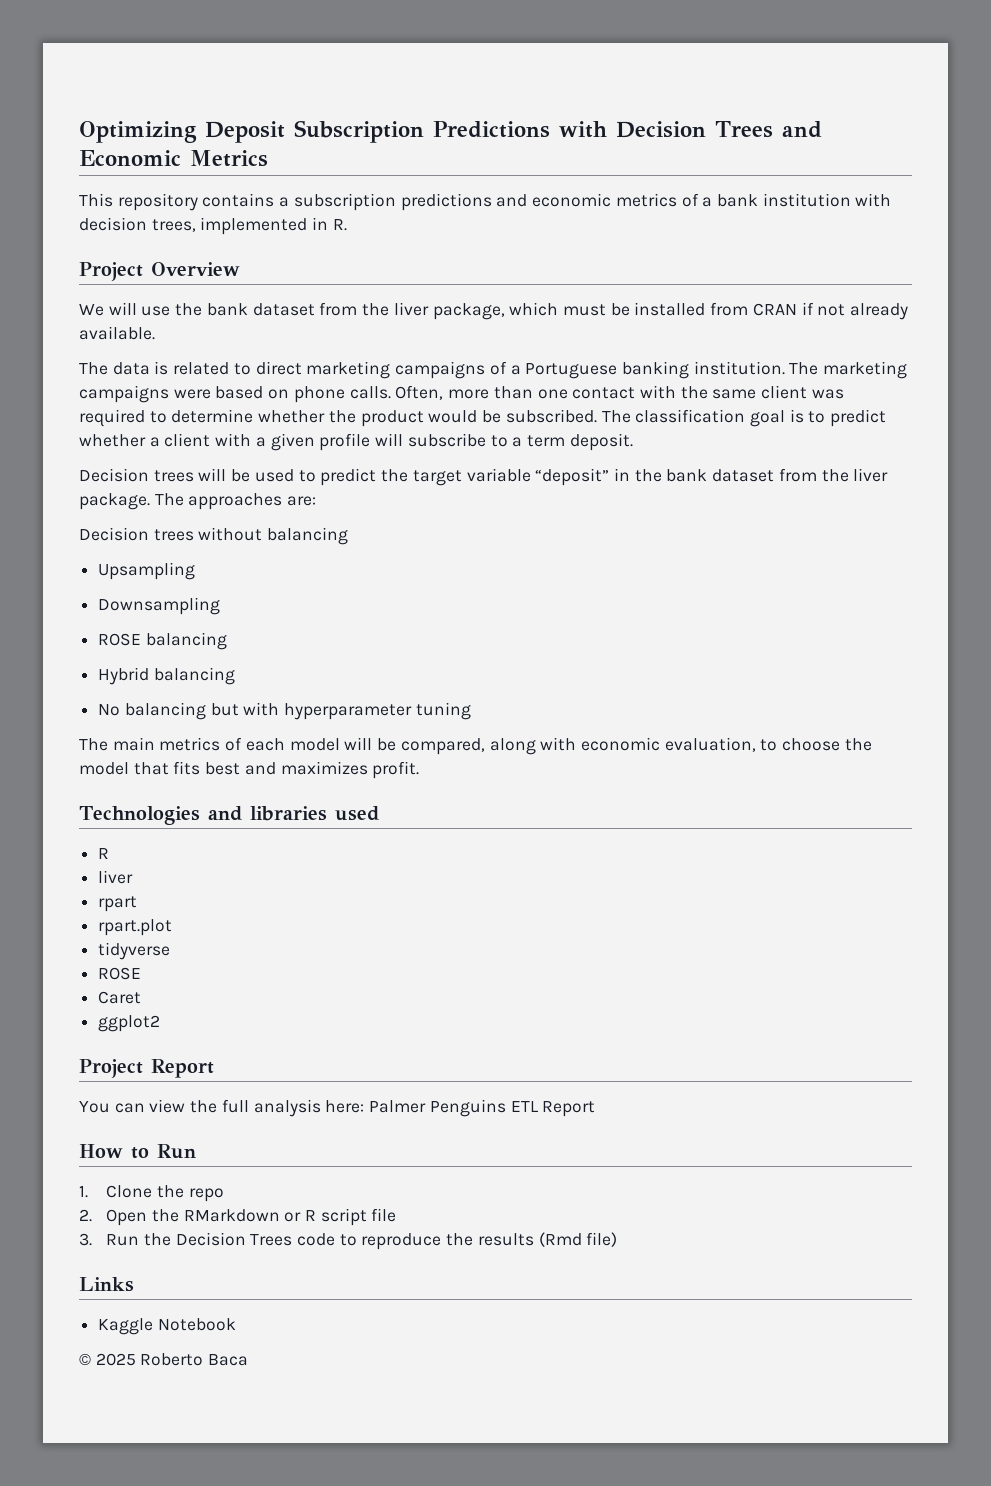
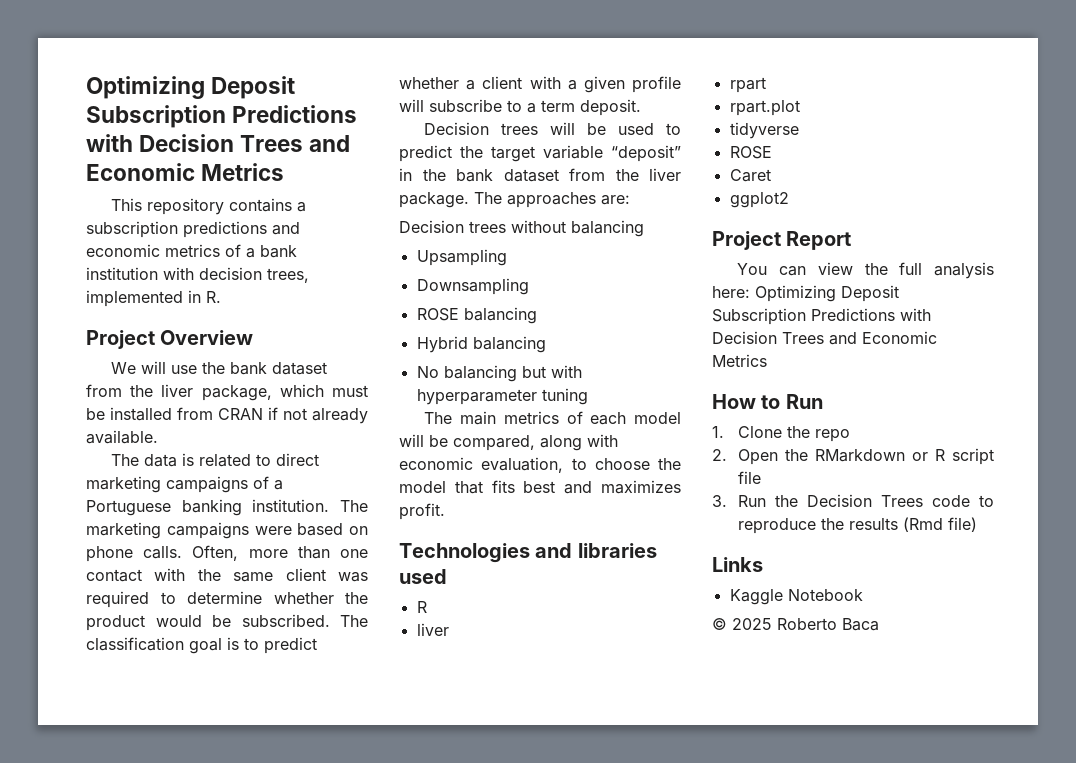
- You can view the full analysis here: Palmer Penguins ETL Report
+ You can view the full analysis here: Optimizing Deposit Subscription Predictions with Decision Trees and Economic Metrics

